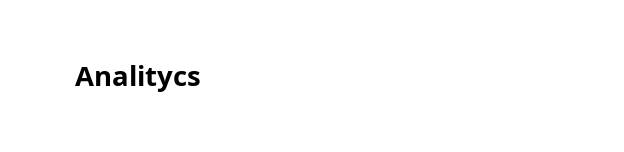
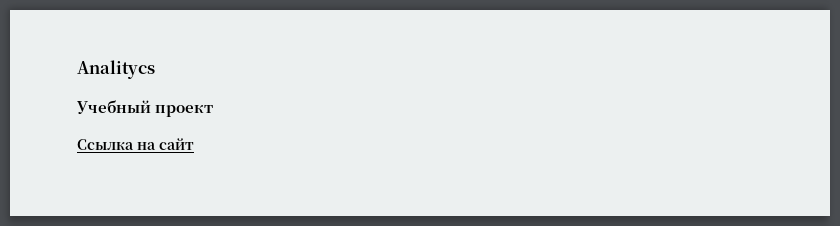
+ Учебный проект
+ Ссылка на сайт

